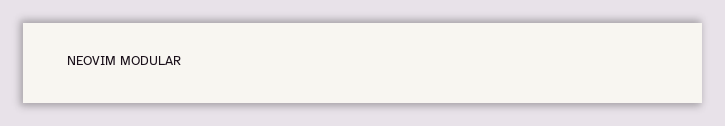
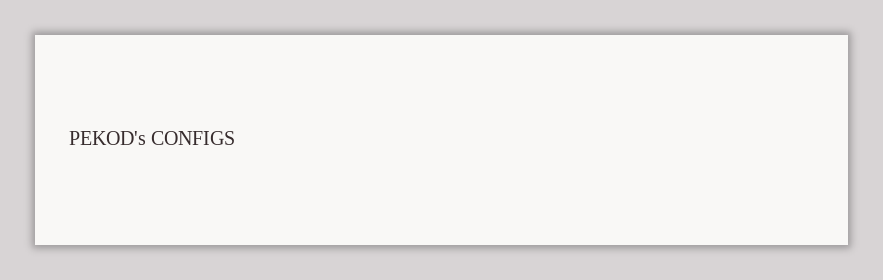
- NEOVIM MODULAR
+ PEKOD's CONFIGS

